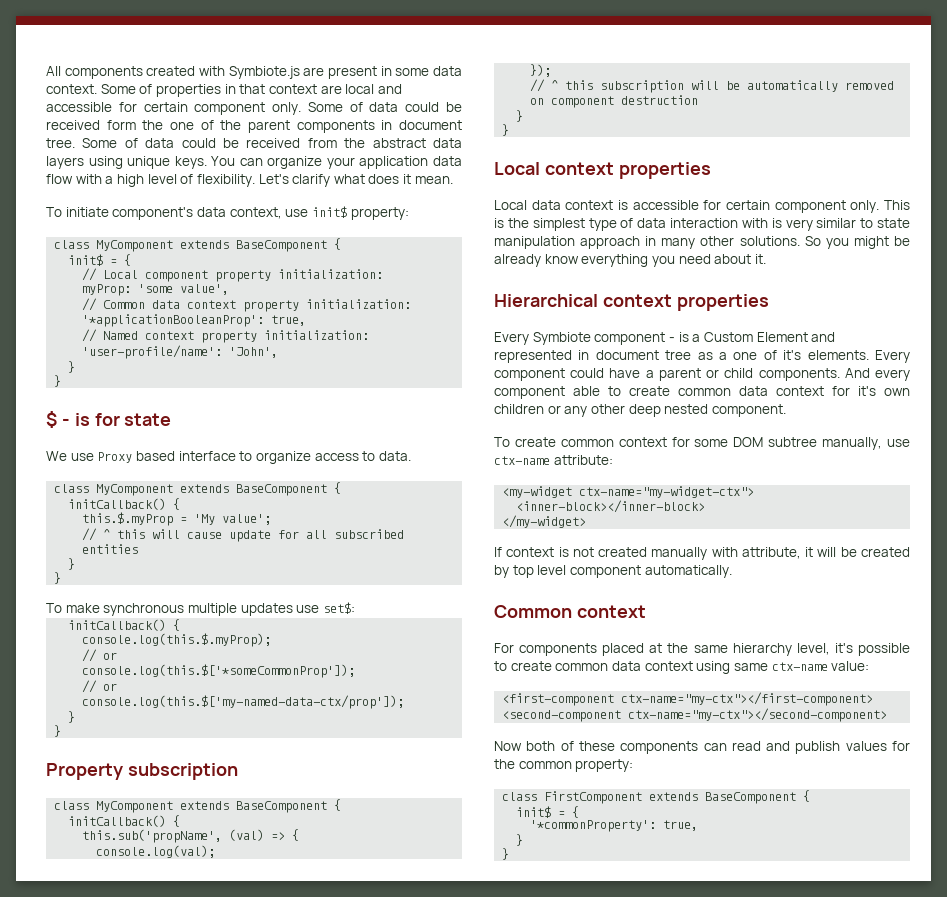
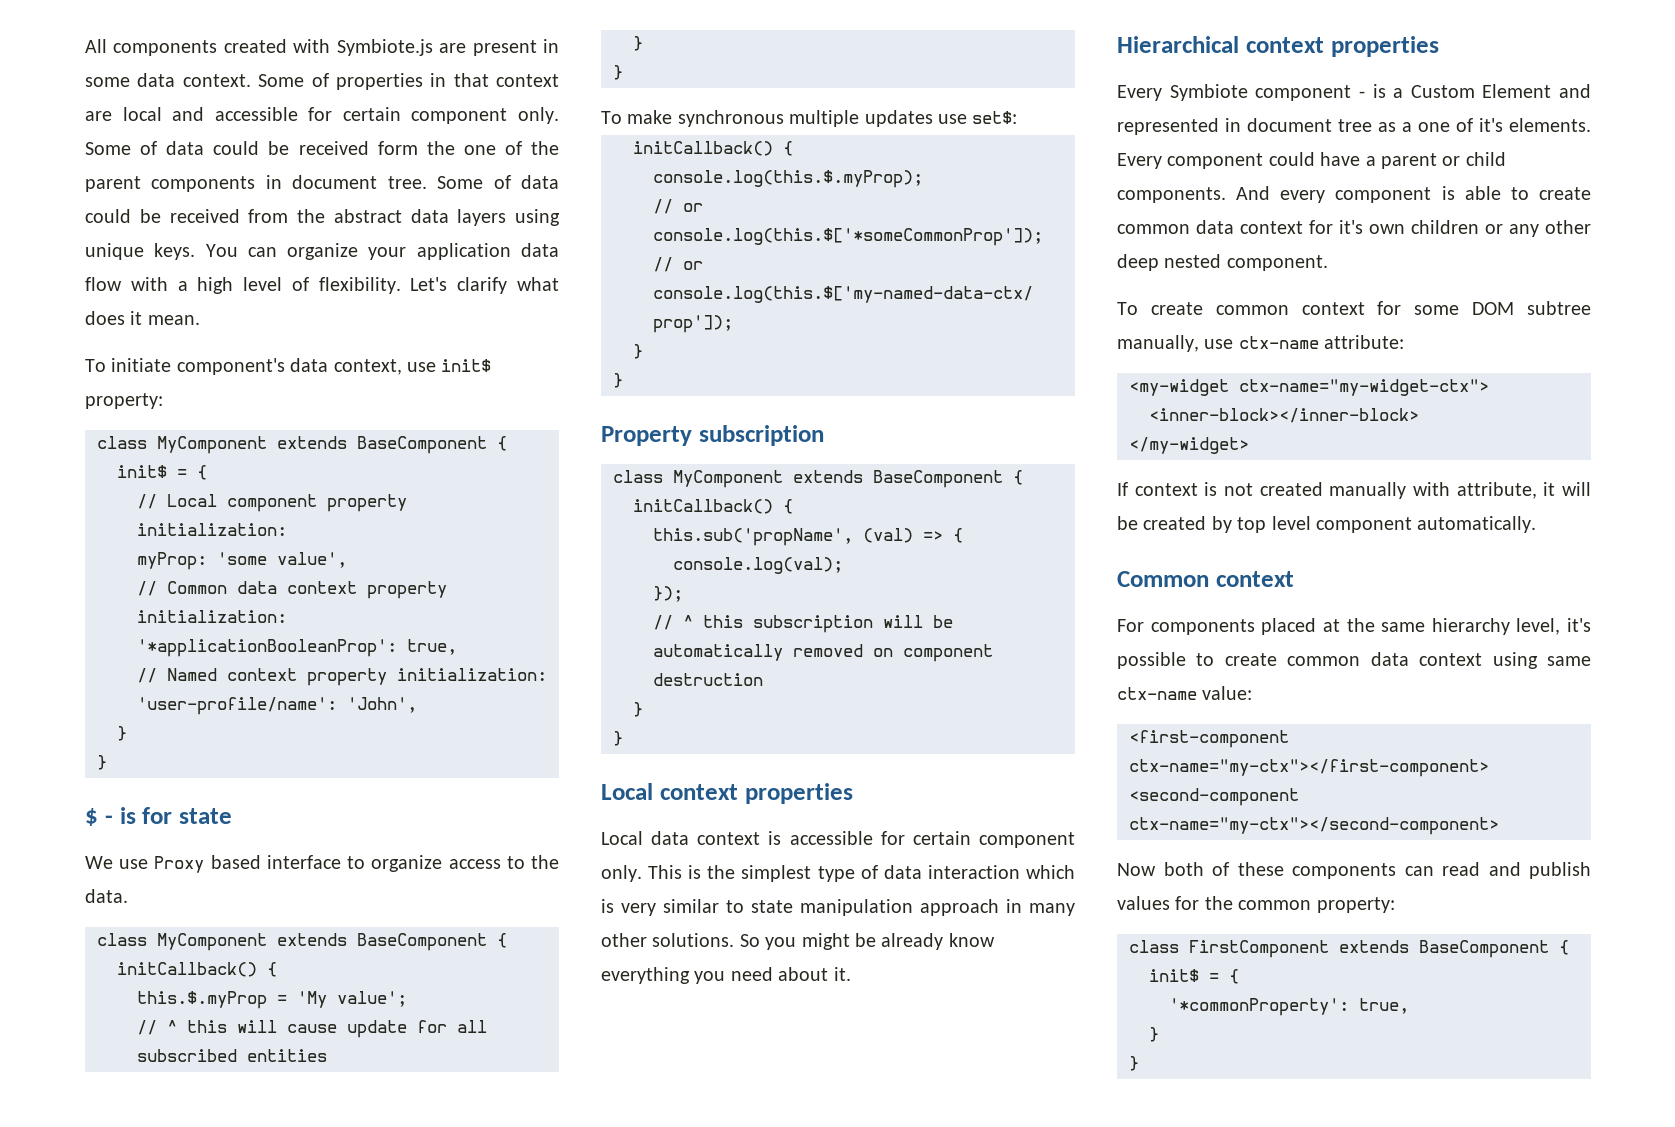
- We use Proxy based interface to organize access to data.
+ We use Proxy based interface to organize access to the data.
- This is the simplest type of data interaction with is very similar to state manipulation approach in many other solutions.
+ This is the simplest type of data interaction which is very similar to state manipulation approach in many other solutions.
- And every component able to create common data context for it's own children or any other deep nested component.
+ And every component is able to create common data context for it's own children or any other deep nested component.

